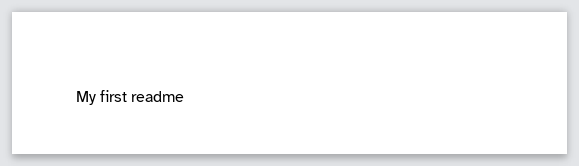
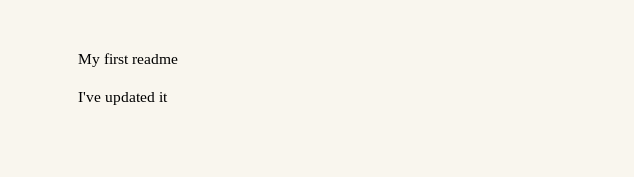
+ I've updated it

